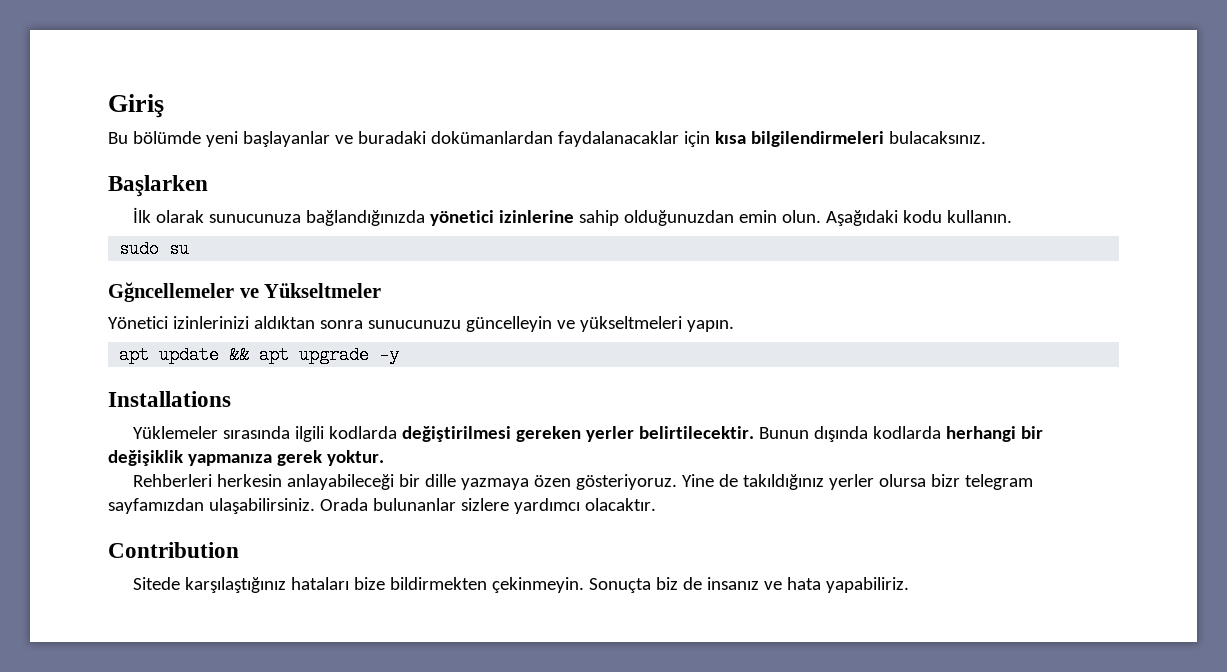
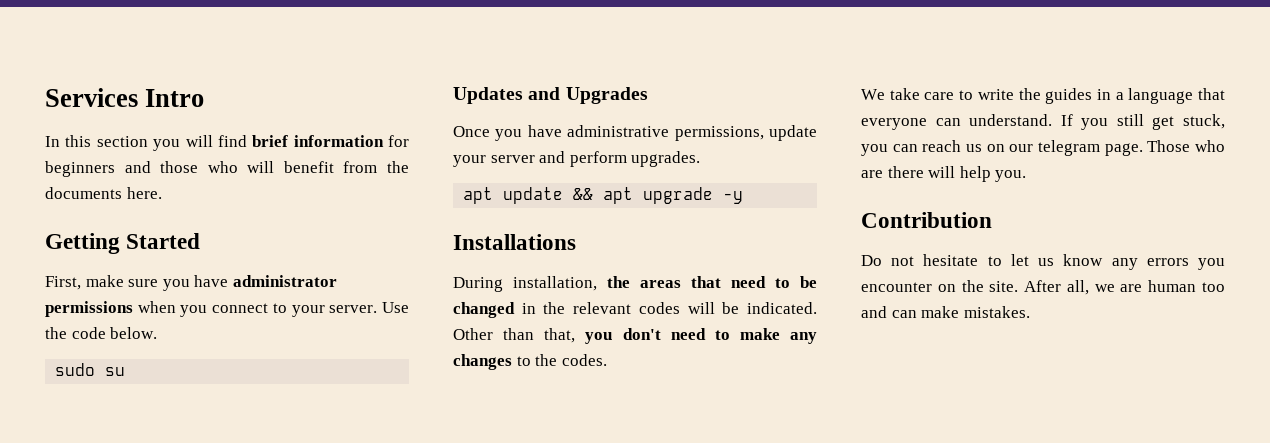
- Giriş
- Bu bölümde yeni başlayanlar ve buradaki dokümanlardan faydalanacaklar için kısa bilgilendirmeleri bulacaksınız.
- Başlarken
- İlk olarak sunucunuza bağlandığınızda yönetici izinlerine sahip olduğunuzdan emin olun. Aşağıdaki kodu kullanın.
+ Services Intro
+ In this section you will find brief information for beginners and those who will benefit from the documents here.
+ Getting Started
+ First, make sure you have administrator permissions when you connect to your server. Use the code below.
  sudo su
- Gğncellemeler ve Yükseltmeler
- Yönetici izinlerinizi aldıktan sonra sunucunuzu güncelleyin ve yükseltmeleri yapın.
+ Updates and Upgrades
+ Once you have administrative permissions, update your server and perform upgrades.
- Yüklemeler sırasında ilgili kodlarda değiştirilmesi gereken yerler belirtilecektir. Bunun dışında kodlarda herhangi bir değişiklik yapmanıza gerek yoktur.
- Rehberleri herkesin anlayabileceği bir dille yazmaya özen gösteriyoruz. Yine de takıldığınız yerler olursa bizr telegram sayfamızdan ulaşabilirsiniz. Orada bulunanlar sizlere yardımcı olacaktır.
+ During installation, the areas that need to be changed in the relevant codes will be indicated. Other than that, you don't need to make any changes to the codes.
+ We take care to write the guides in a language that everyone can understand. If you still get stuck, you can reach us on our telegram page. Those who are there will help you.
  Contribution
- Sitede karşılaştığınız hataları bize bildirmekten çekinmeyin. Sonuçta biz de insanız ve hata yapabiliriz.
+ Do not hesitate to let us know any errors you encounter on the site. After all, we are human too and can make mistakes.

